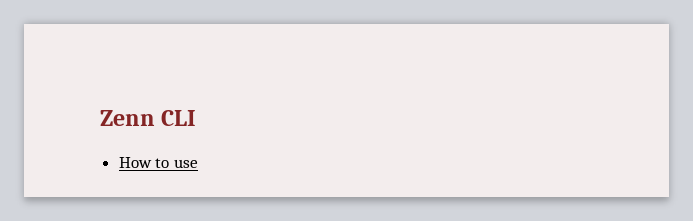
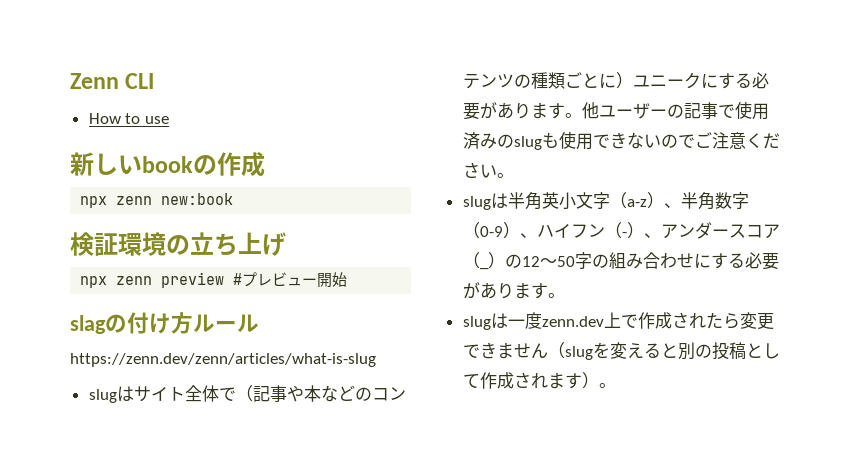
+ 新しいbookの作成
+ npx zenn new:book
+ 検証環境の立ち上げ
+ npx zenn preview #プレビュー開始
+ slagの付け方ルール
+ https://zenn.dev/zenn/articles/what-is-slug
+ slugはサイト全体で（記事や本などのコンテンツの種類ごとに）ユニークにする必要があります。他ユーザーの記事で使用済みのslugも使用できないのでご注意ください。
+ slugは半角英小文字（a-z）、半角数字（0-9）、ハイフン（-）、アンダースコア（_）の12〜50字の組み合わせにする必要があります。
+ slugは一度zenn.dev上で作成されたら変更できません（slugを変えると別の投稿として作成されます）。

